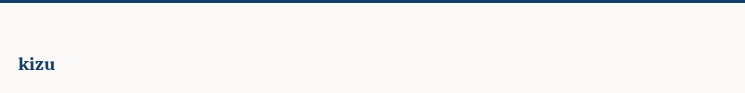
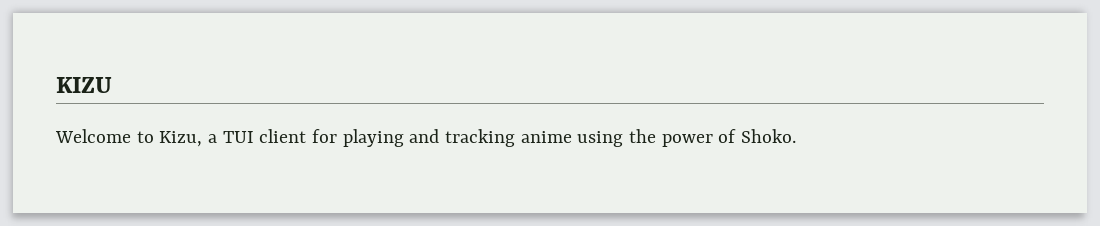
- kizu
+ KIZU
+ Welcome to Kizu, a TUI client for playing and tracking anime using the power of Shoko.

